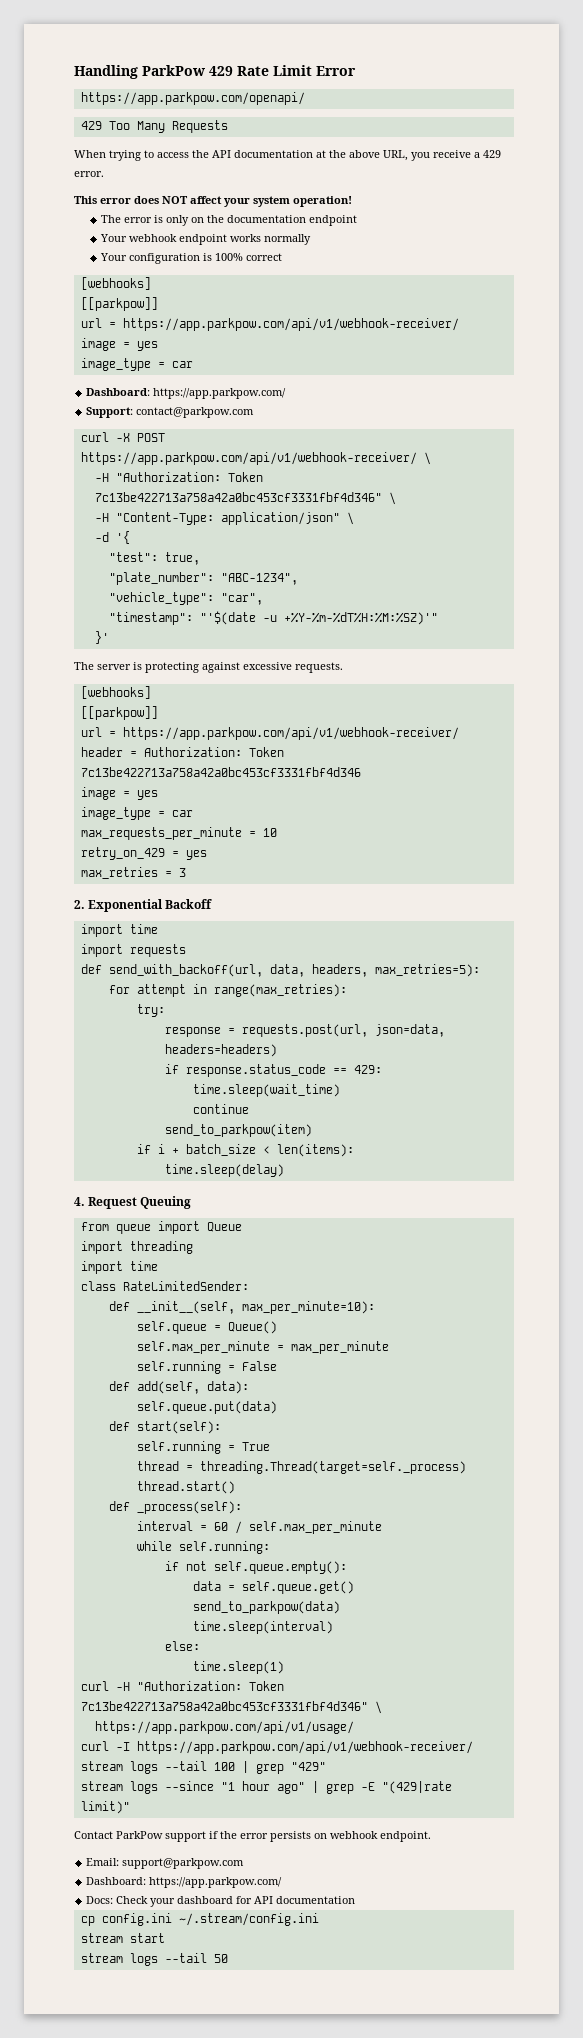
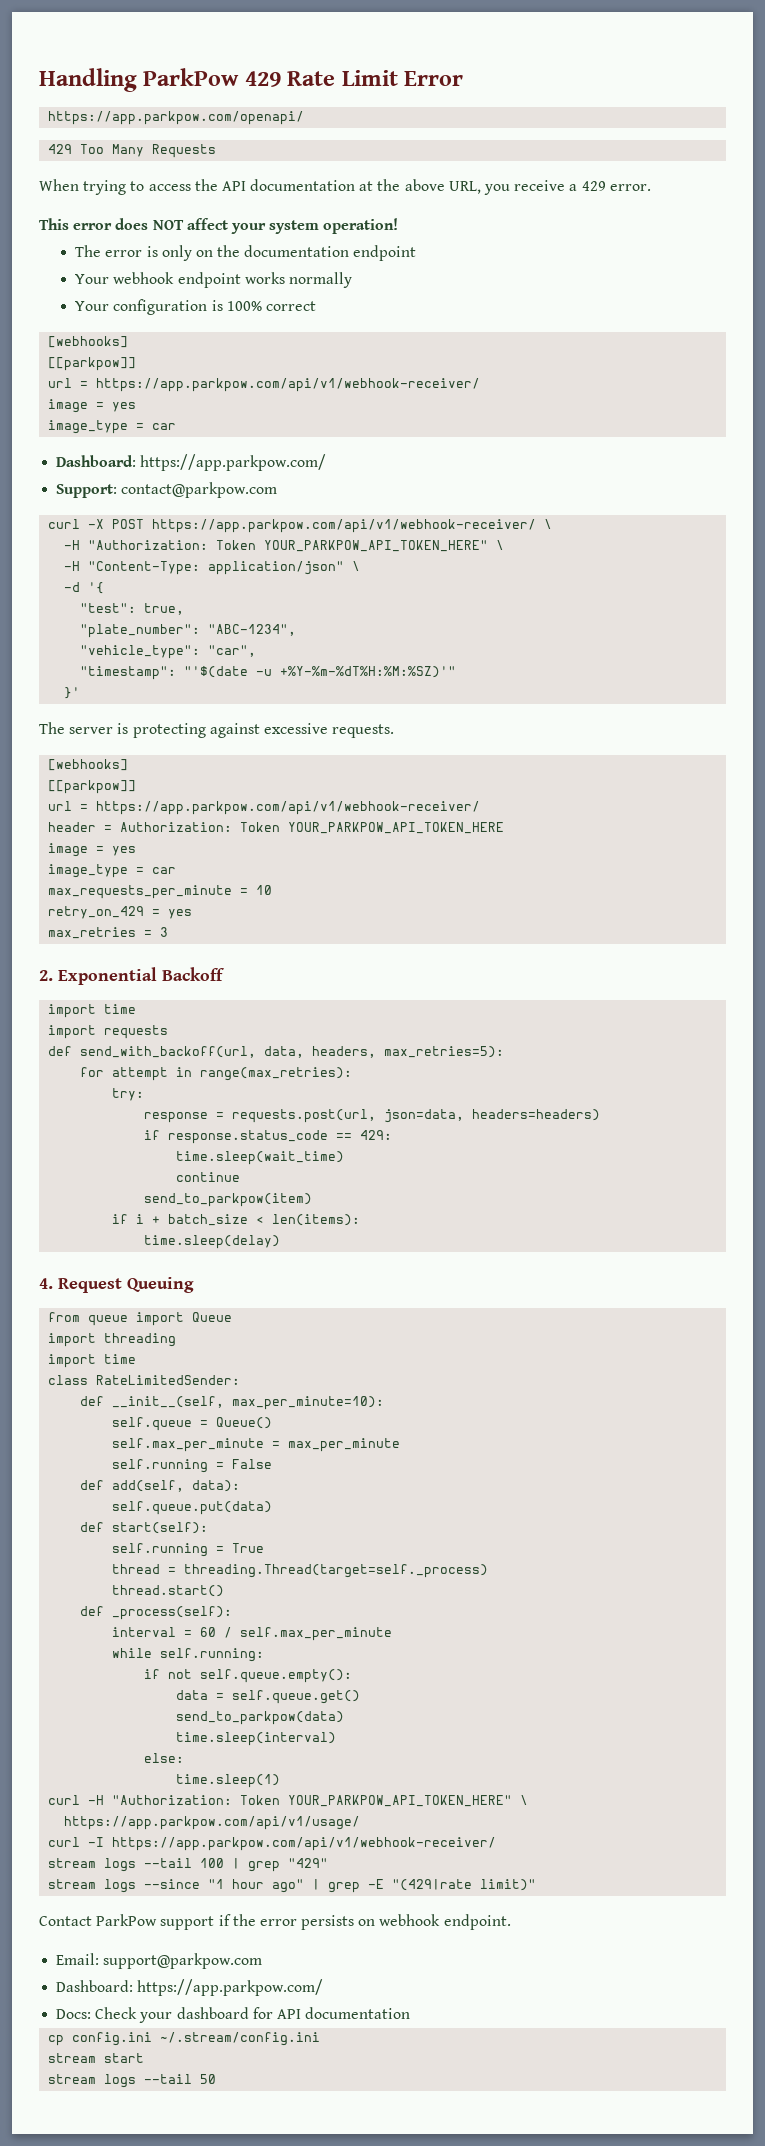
  curl -X POST https://app.parkpow.com/api/v1/webhook-receiver/ \
- -H "Authorization: Token 7c13be422713a758a42a0bc453cf3331fbf4d346" \
+ -H "Authorization: Token YOUR_PARKPOW_API_TOKEN_HERE" \
- header = Authorization: Token 7c13be422713a758a42a0bc453cf3331fbf4d346
+ header = Authorization: Token YOUR_PARKPOW_API_TOKEN_HERE
- curl -H "Authorization: Token 7c13be422713a758a42a0bc453cf3331fbf4d346" \
+ curl -H "Authorization: Token YOUR_PARKPOW_API_TOKEN_HERE" \

